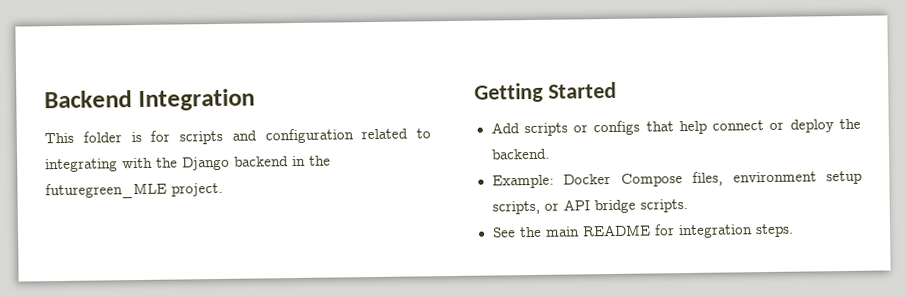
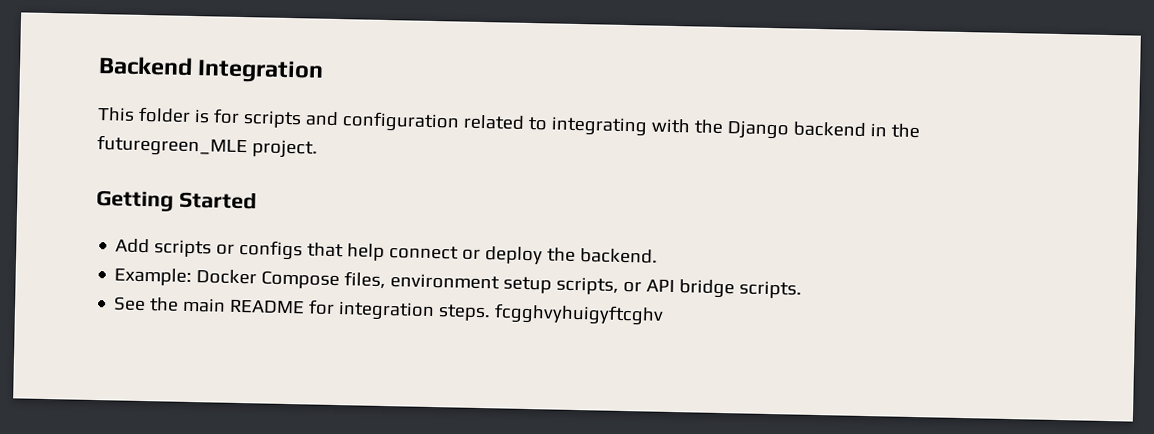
- See the main README for integration steps.
+ See the main README for integration steps. fcgghvyhuigyftcghv

